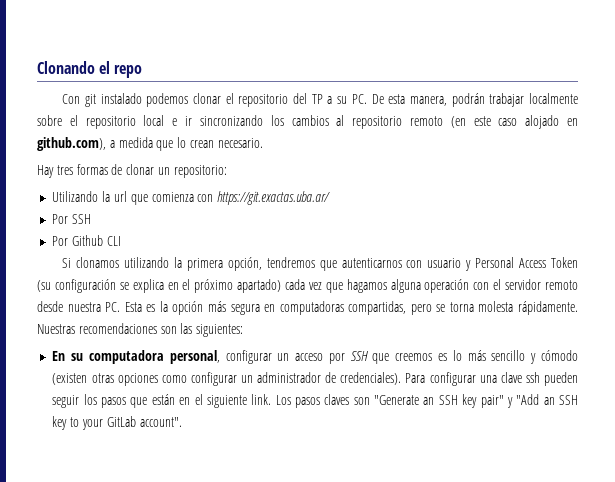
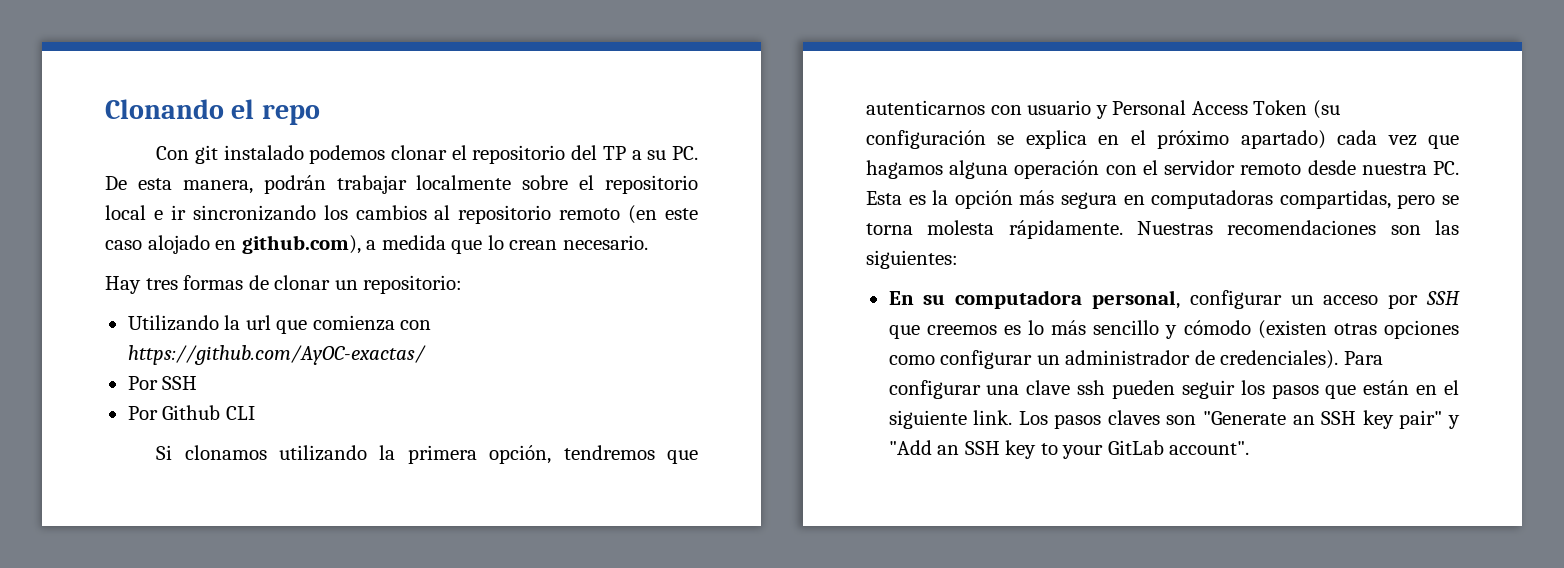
- Utilizando la url que comienza con https://git.exactas.uba.ar/
+ Utilizando la url que comienza con https://github.com/AyOC-exactas/

